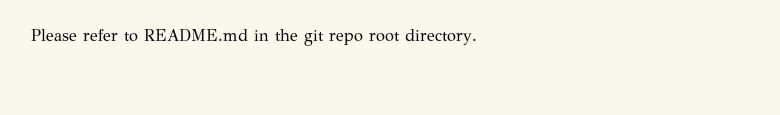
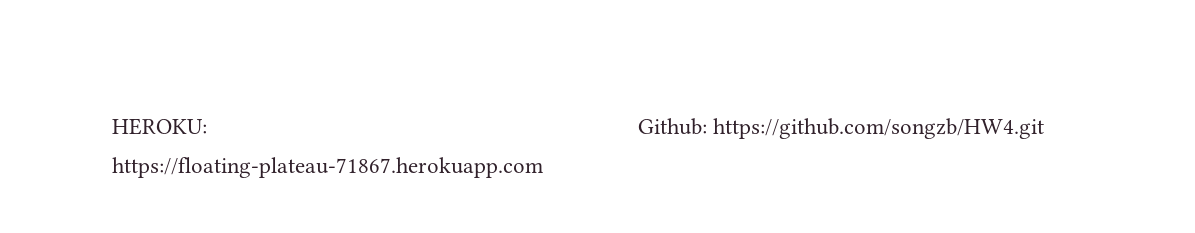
- Please refer to README.md in the git repo root directory.
+ HEROKU: https://floating-plateau-71867.herokuapp.com Github: https://github.com/songzb/HW4.git

